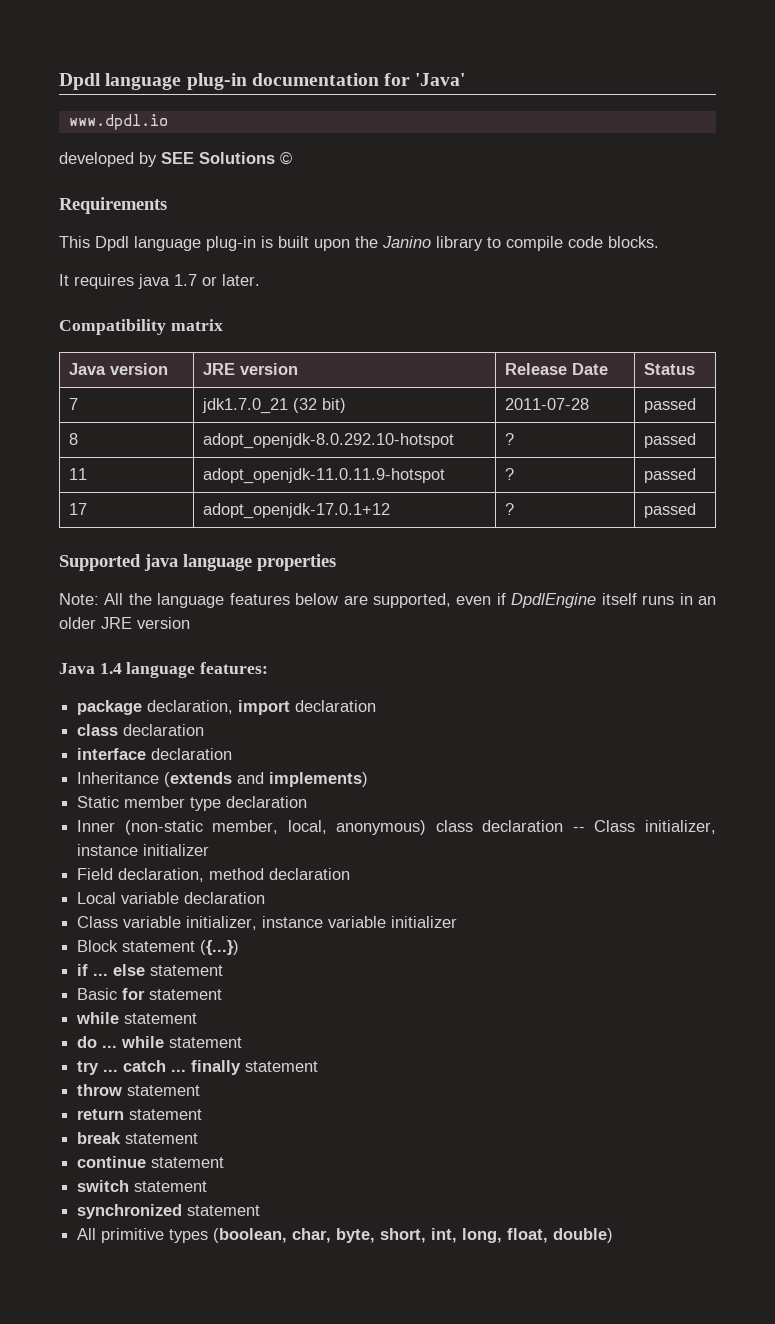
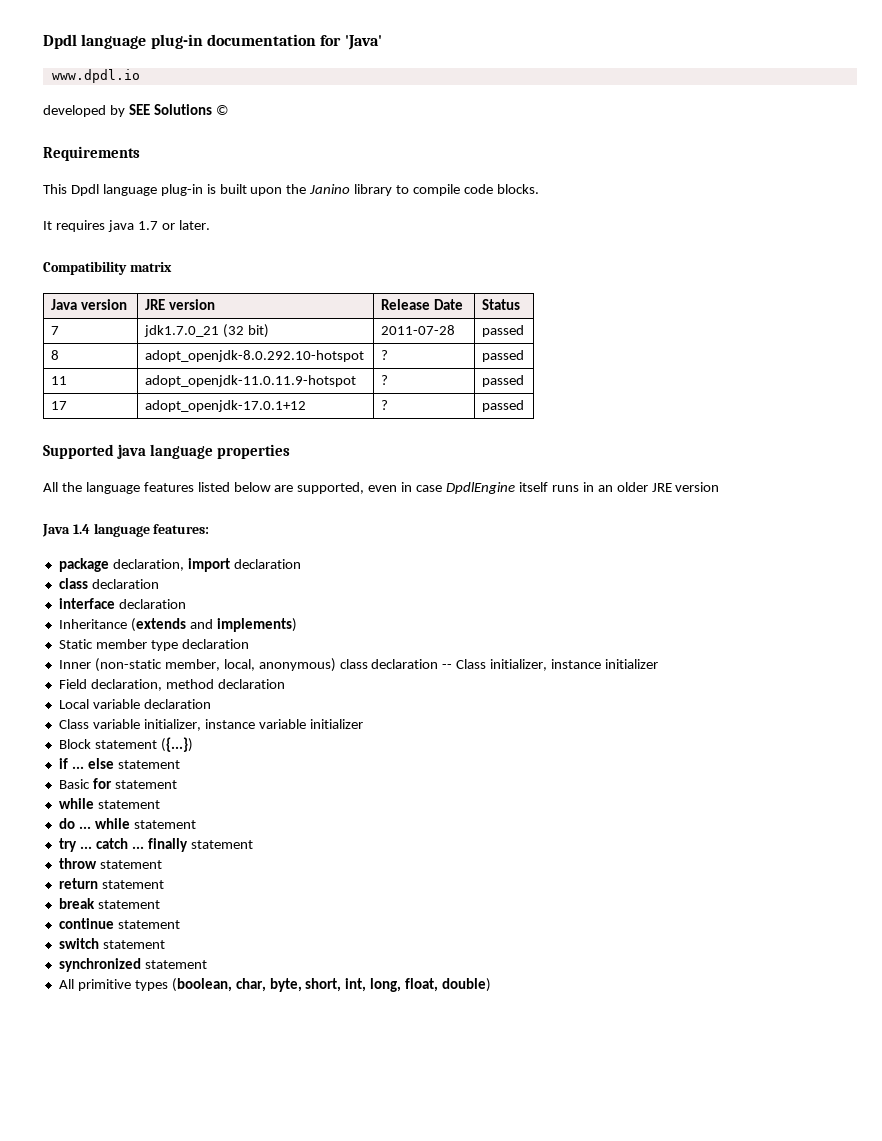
- Note: All the language features below are supported, even if DpdlEngine itself runs in an older JRE version
+ All the language features listed below are supported, even in case DpdlEngine itself runs in an older JRE version

